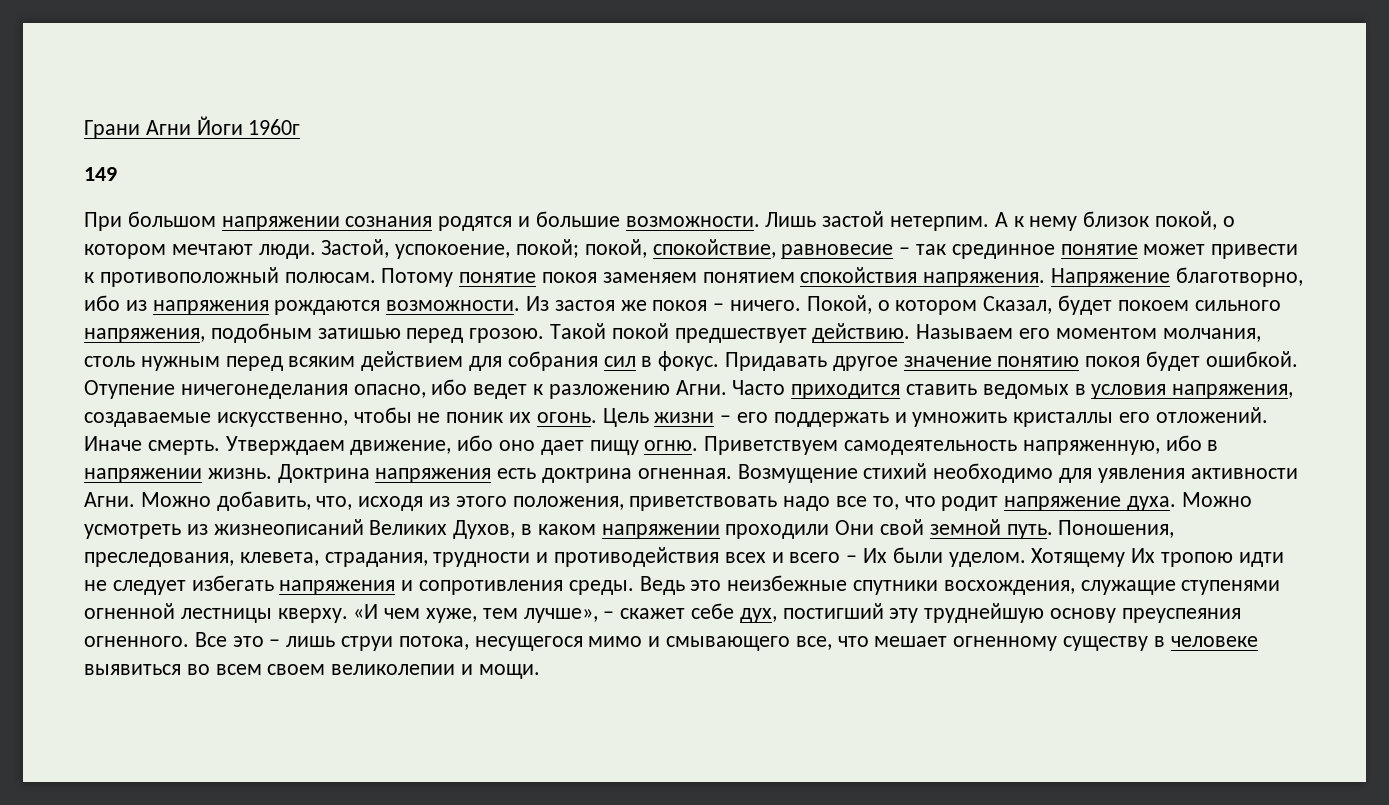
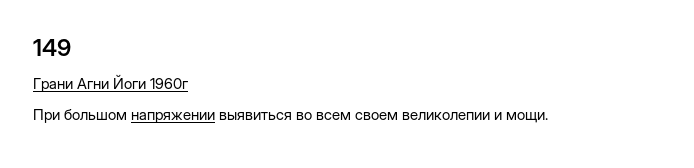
+ 149
- 149
- При большом напряжении сознания родятся и большие возможности. Лишь застой нетерпим. А к нему близок покой, о котором мечтают люди. Застой, успокоение, покой; покой, спокойствие, равновесие – так срединное понятие может привести к противоположный полюсам. Потому понятие покоя заменяем понятием спокойствия напряжения. Напряжение благотворно, ибо из напряжения рождаются возможности. Из застоя же покоя – ничего. Покой, о котором Сказал, будет покоем сильного напряжения, подобным затишью перед грозою. Такой покой предшествует действию. Называем его моментом молчания, столь нужным перед всяким действием для собрания сил в фокус. Придавать другое значение понятию покоя будет ошибкой. Отупение ничегонеделания опасно, ибо ведет к разложению Агни. Часто приходится ставить ведомых в условия напряжения, создаваемые искусственно, чтобы не поник их огонь. Цель жизни – его поддержать и умножить кристаллы его отложений. Иначе смерть. Утверждаем движение, ибо оно дает пищу огню. Приветствуем самодеятельность напряженную, ибо в напряжении жизнь. Доктрина напряжения есть доктрина огненная. Возмущение стихий необходимо для уявления активности Агни. Можно добавить, что, исходя из этого положения, приветствовать надо все то, что родит напряжение духа. Можно усмотреть из жизнеописаний Великих Духов, в каком напряжении проходили Они свой земной путь. Поношения, преследования, клевета, страдания, трудности и противодействия всех и всего – Их были уделом. Хотящему Их тропою идти не следует избегать напряжения и сопротивления среды. Ведь это неизбежные спутники восхождения, служащие ступенями огненной лестницы кверху. «И чем хуже, тем лучше», – скажет себе дух, постигший эту труднейшую основу преуспеяния огненного. Все это – лишь струи потока, несущегося мимо и смывающего все, что мешает огненному существу в человеке выявиться во всем своем великолепии и мощи.
+ При большом напряжении выявиться во всем своем великолепии и мощи.

